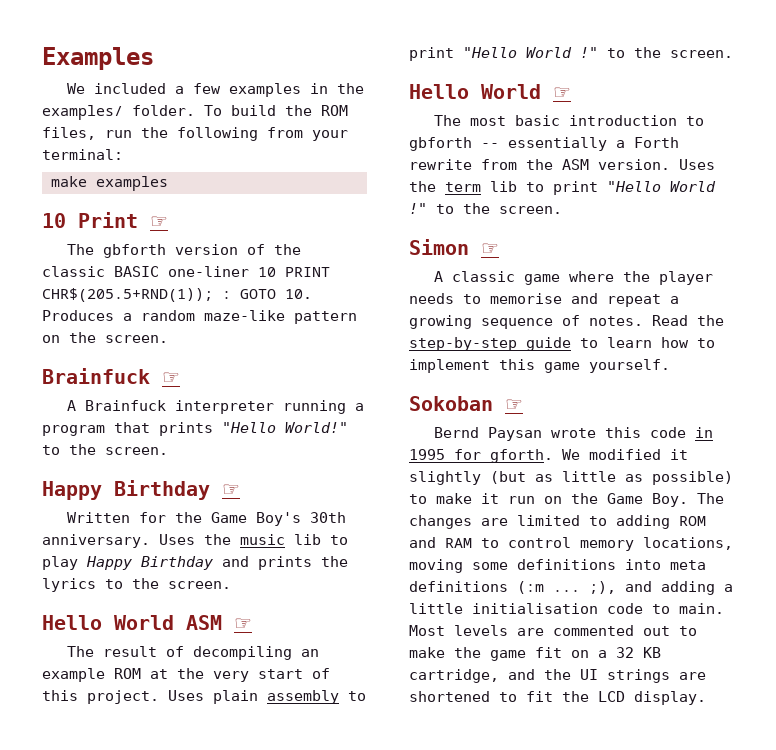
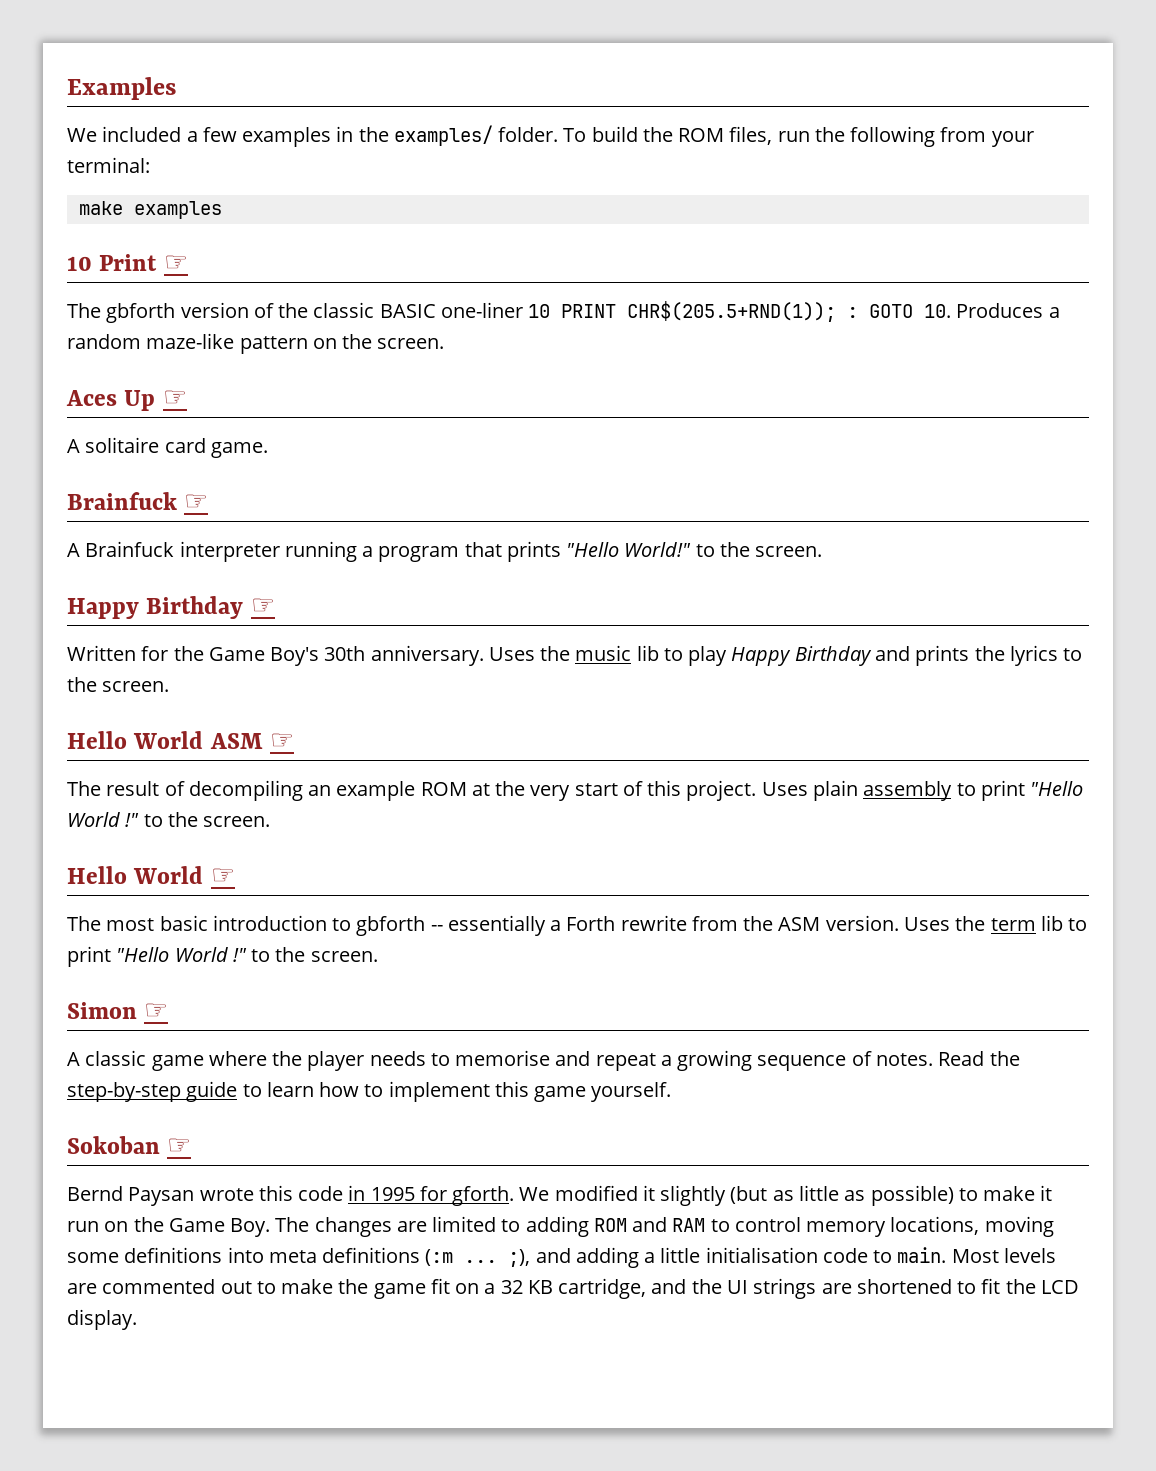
+ Aces Up ☞
+ A solitaire card game.

